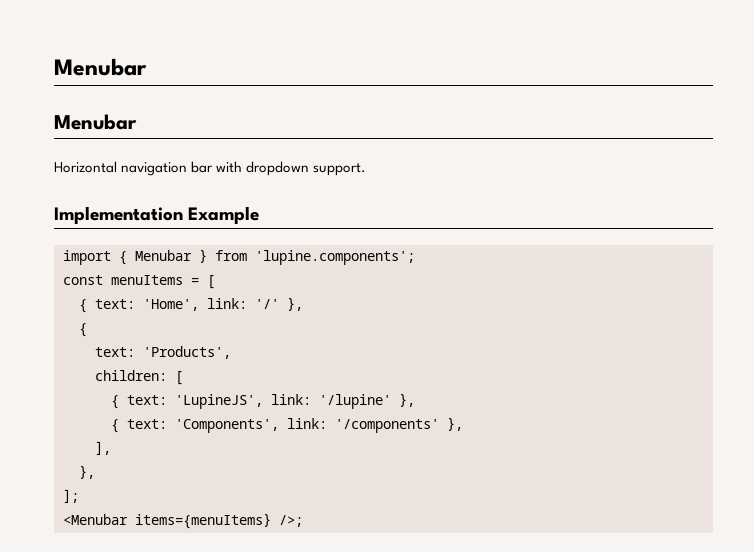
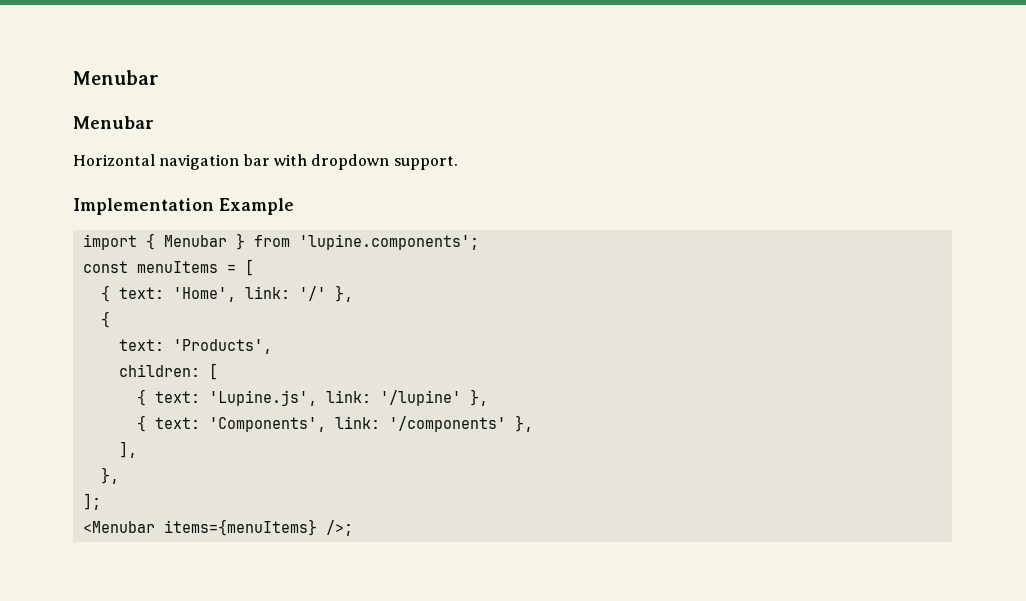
- { text: 'LupineJS', link: '/lupine' },
+ { text: 'Lupine.js', link: '/lupine' },

